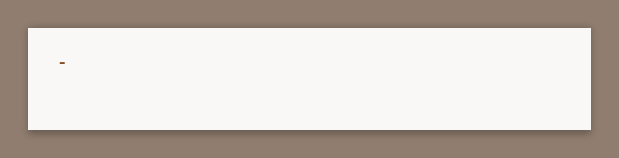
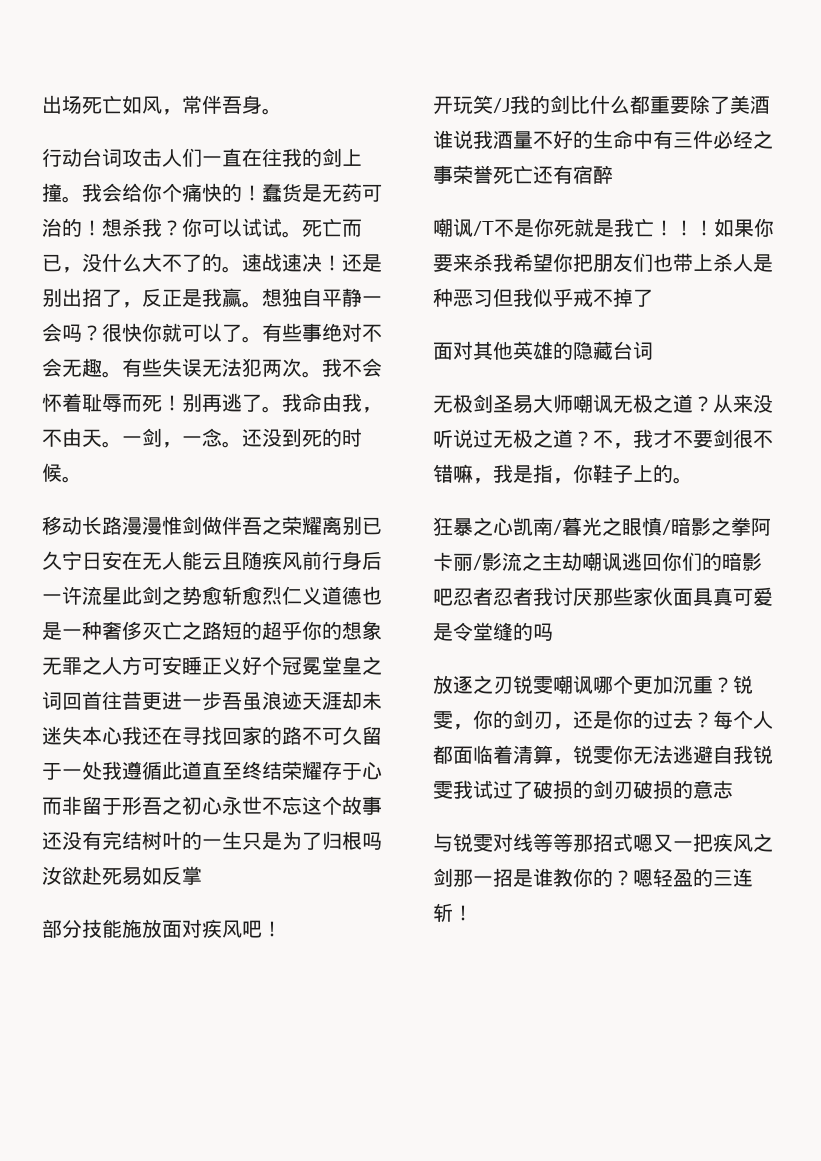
- -
+ 出场死亡如风，常伴吾身。
+ 行动台词攻击人们一直在往我的剑上撞。我会给你个痛快的！蠢货是无药可治的！想杀我？你可以试试。死亡而已，没什么大不了的。速战速决！还是别出招了，反正是我赢。想独自平静一会吗？很快你就可以了。有些事绝对不会无趣。有些失误无法犯两次。我不会怀着耻辱而死！别再逃了。我命由我，不由天。一剑，一念。还没到死的时候。
+ 移动长路漫漫惟剑做伴吾之荣耀离别已久宁日安在无人能云且随疾风前行身后一许流星此剑之势愈斩愈烈仁义道德也是一种奢侈灭亡之路短的超乎你的想象无罪之人方可安睡正义好个冠冕堂皇之词回首往昔更进一步吾虽浪迹天涯却未迷失本心我还在寻找回家的路不可久留于一处我遵循此道直至终结荣耀存于心而非留于形吾之初心永世不忘这个故事还没有完结树叶的一生只是为了归根吗汝欲赴死易如反掌
+ 部分技能施放面对疾风吧！
+ 开玩笑/J我的剑比什么都重要除了美酒谁说我酒量不好的生命中有三件必经之事荣誉死亡还有宿醉
+ 嘲讽/T不是你死就是我亡！！！如果你要来杀我希望你把朋友们也带上杀人是种恶习但我似乎戒不掉了
+ 面对其他英雄的隐藏台词
+ 无极剑圣易大师嘲讽无极之道？从来没听说过无极之道？不，我才不要剑很不错嘛，我是指，你鞋子上的。
+ 狂暴之心凯南/暮光之眼慎/暗影之拳阿卡丽/影流之主劫嘲讽逃回你们的暗影吧忍者忍者我讨厌那些家伙面具真可爱是令堂缝的吗
+ 放逐之刃锐雯嘲讽哪个更加沉重？锐雯，你的剑刃，还是你的过去？每个人都面临着清算，锐雯你无法逃避自我锐雯我试过了破损的剑刃破损的意志
+ 与锐雯对线等等那招式嗯又一把疾风之剑那一招是谁教你的？嗯轻盈的三连斩！

